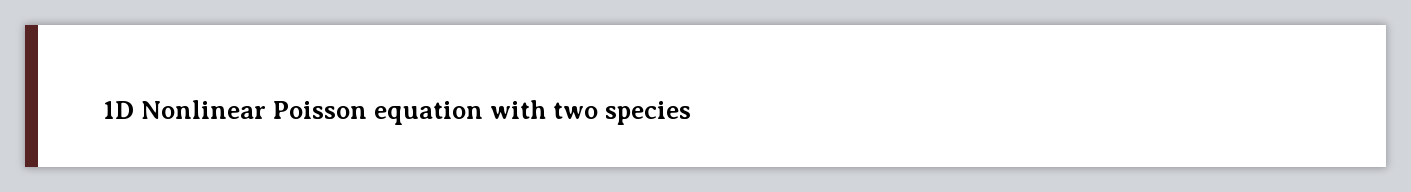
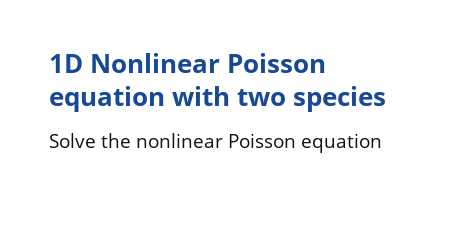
+ Solve the nonlinear Poisson equation

